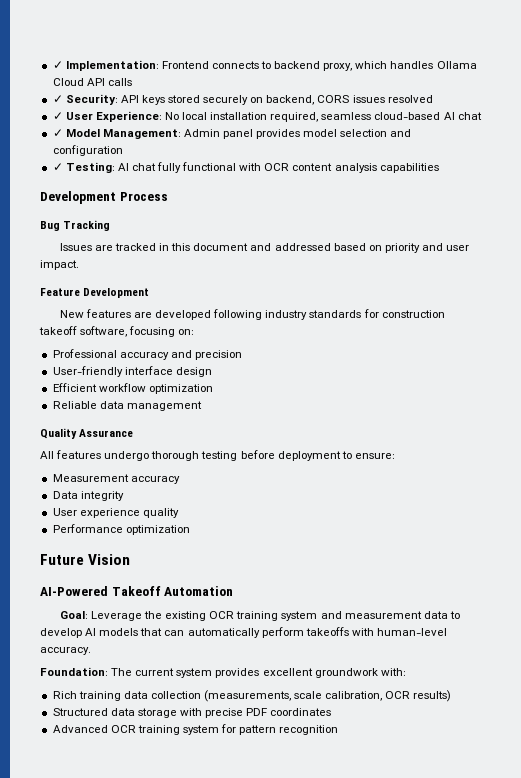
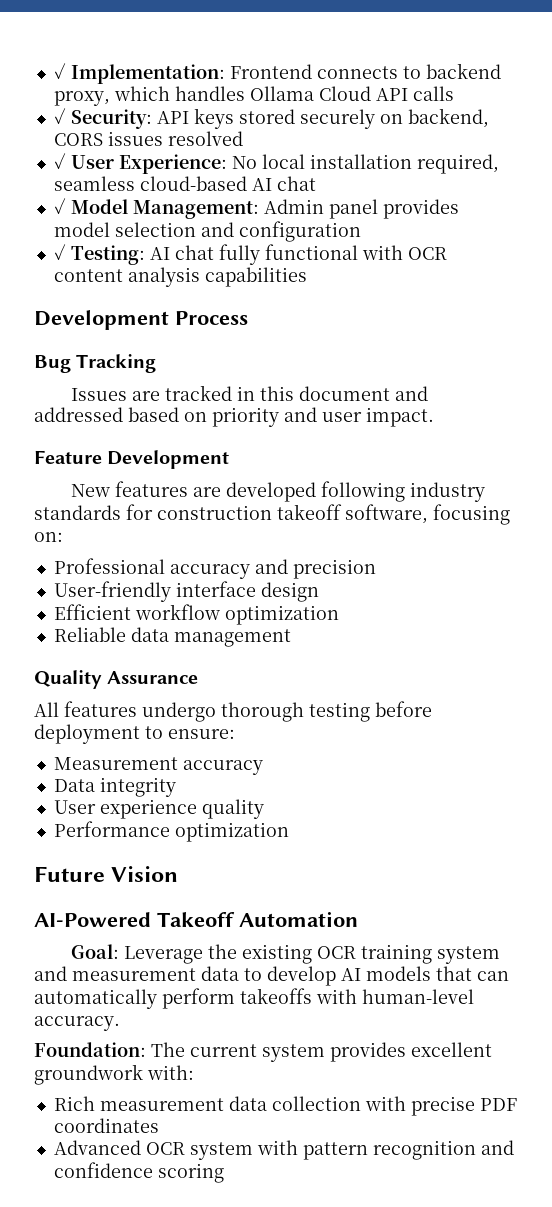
- Rich training data collection (measurements, scale calibration, OCR results)
- Structured data storage with precise PDF coordinates
+ Rich measurement data collection with precise PDF coordinates
- Advanced OCR training system for pattern recognition
+ Advanced OCR system with pattern recognition and confidence scoring

